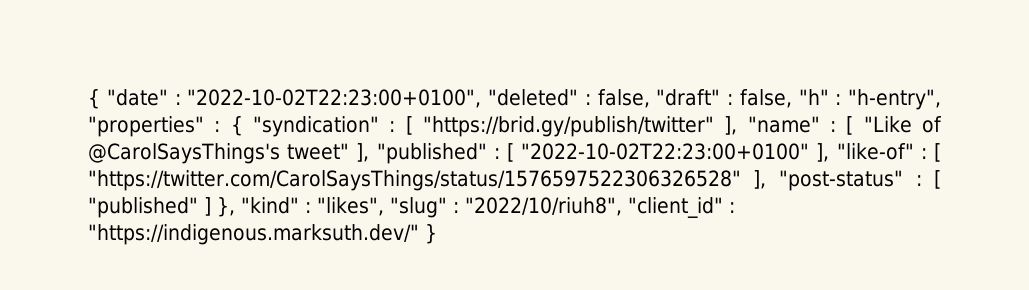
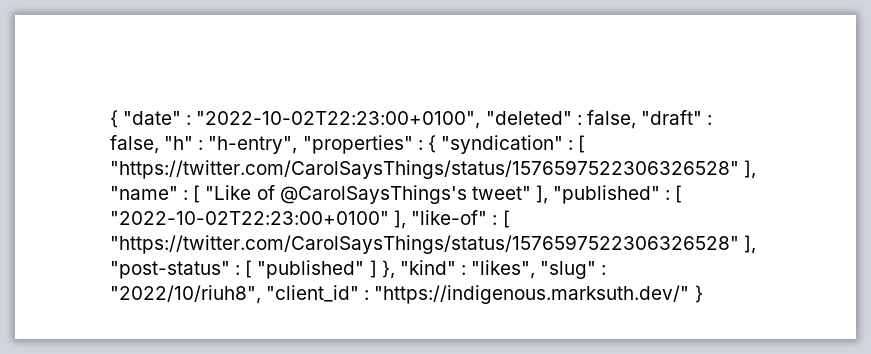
- { "date" : "2022-10-02T22:23:00+0100", "deleted" : false, "draft" : false, "h" : "h-entry", "properties" : { "syndication" : [ "https://brid.gy/publish/twitter" ], "name" : [ "Like of @CarolSaysThings's tweet" ], "published" : [ "2022-10-02T22:23:00+0100" ], "like-of" : [ "https://twitter.com/CarolSaysThings/status/1576597522306326528" ], "post-status" : [ "published" ] }, "kind" : "likes", "slug" : "2022/10/riuh8", "client_id" : "https://indigenous.marksuth.dev/" }
+ { "date" : "2022-10-02T22:23:00+0100", "deleted" : false, "draft" : false, "h" : "h-entry", "properties" : { "syndication" : [ "https://twitter.com/CarolSaysThings/status/1576597522306326528" ], "name" : [ "Like of @CarolSaysThings's tweet" ], "published" : [ "2022-10-02T22:23:00+0100" ], "like-of" : [ "https://twitter.com/CarolSaysThings/status/1576597522306326528" ], "post-status" : [ "published" ] }, "kind" : "likes", "slug" : "2022/10/riuh8", "client_id" : "https://indigenous.marksuth.dev/" }

